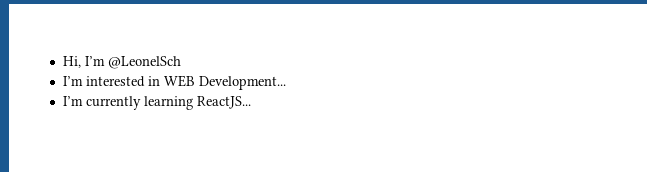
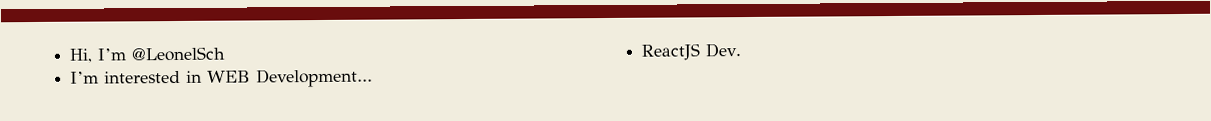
- I’m currently learning ReactJS...
+ ReactJS Dev.

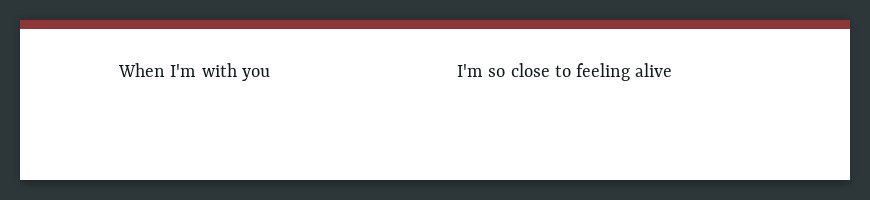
- Hi, I’m @LeonelSch
- I’m interested in WEB Development...
- ReactJS Dev.
+ When I'm with you
+ I'm so close to feeling alive

